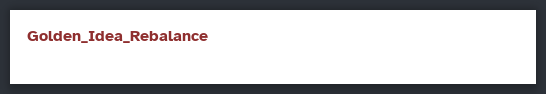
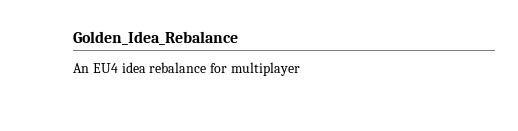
+ An EU4 idea rebalance for multiplayer

